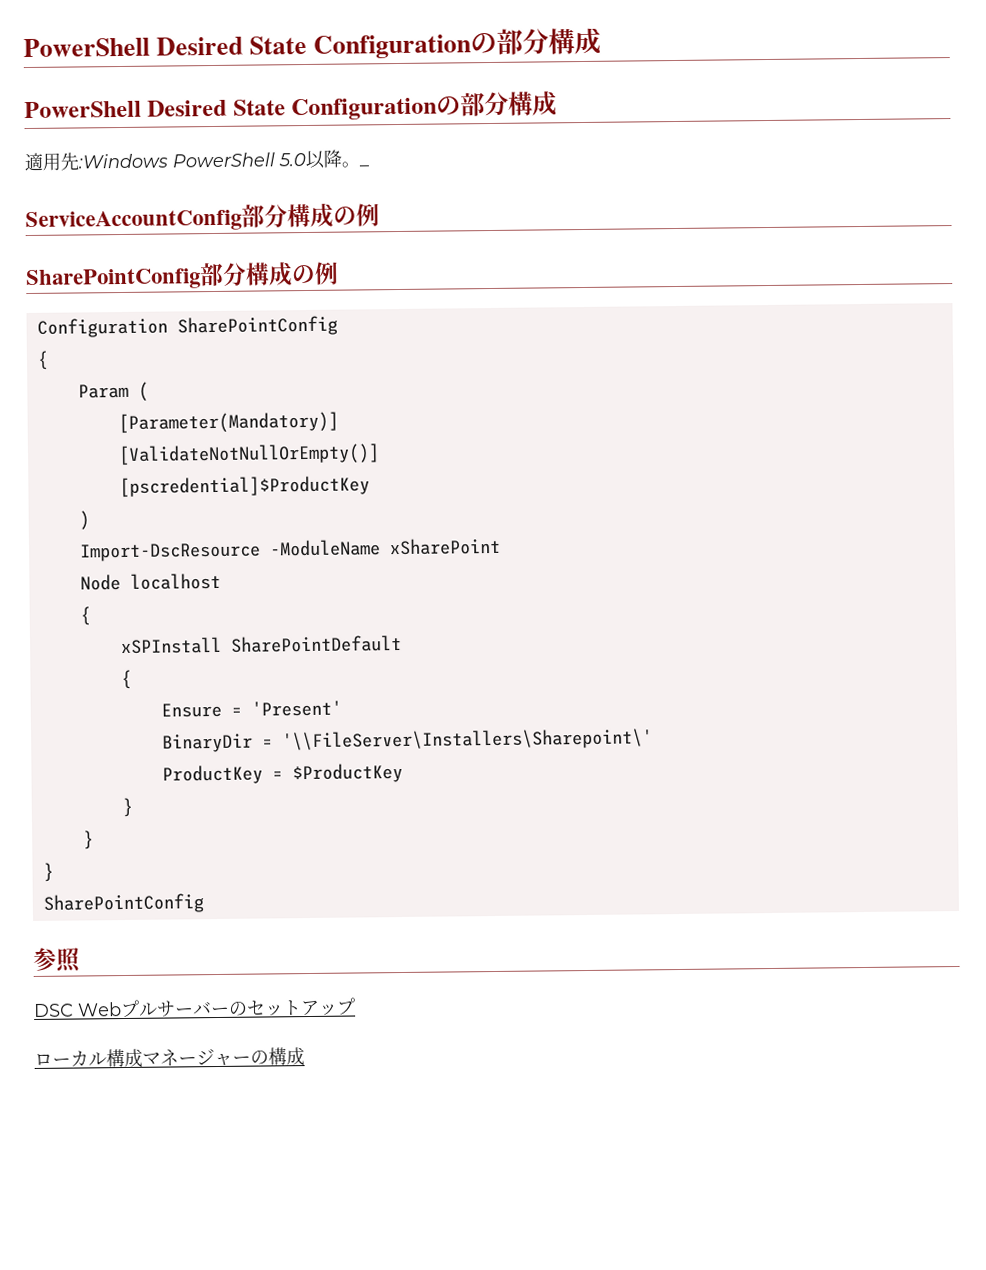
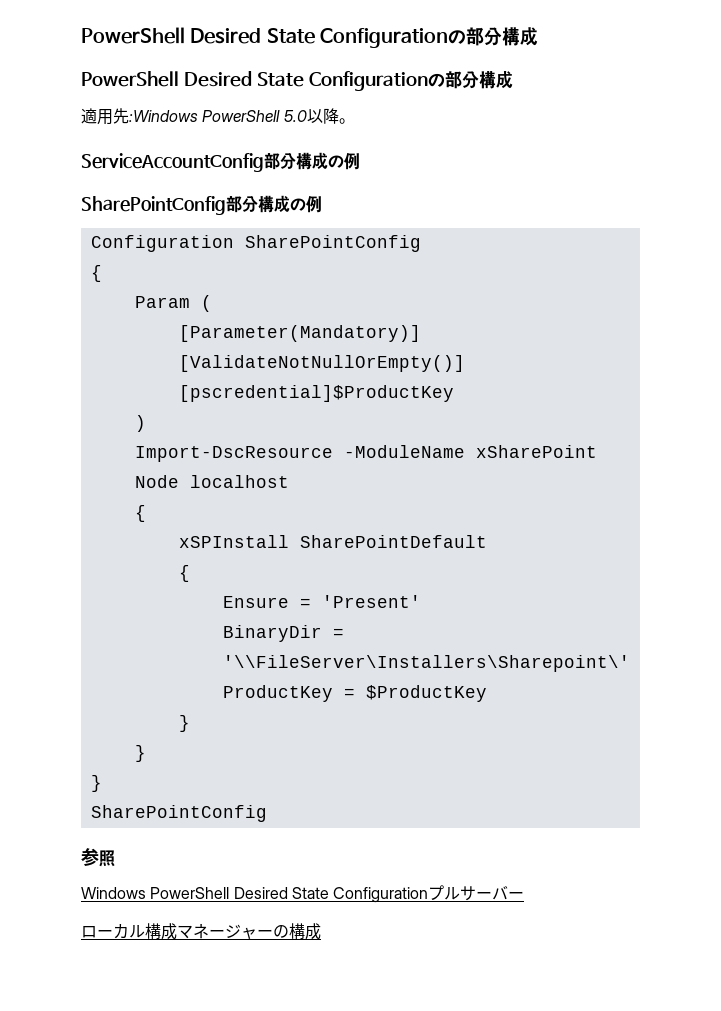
- _
- DSC Webプルサーバーのセットアップ
+ Windows PowerShell Desired State Configurationプルサーバー

